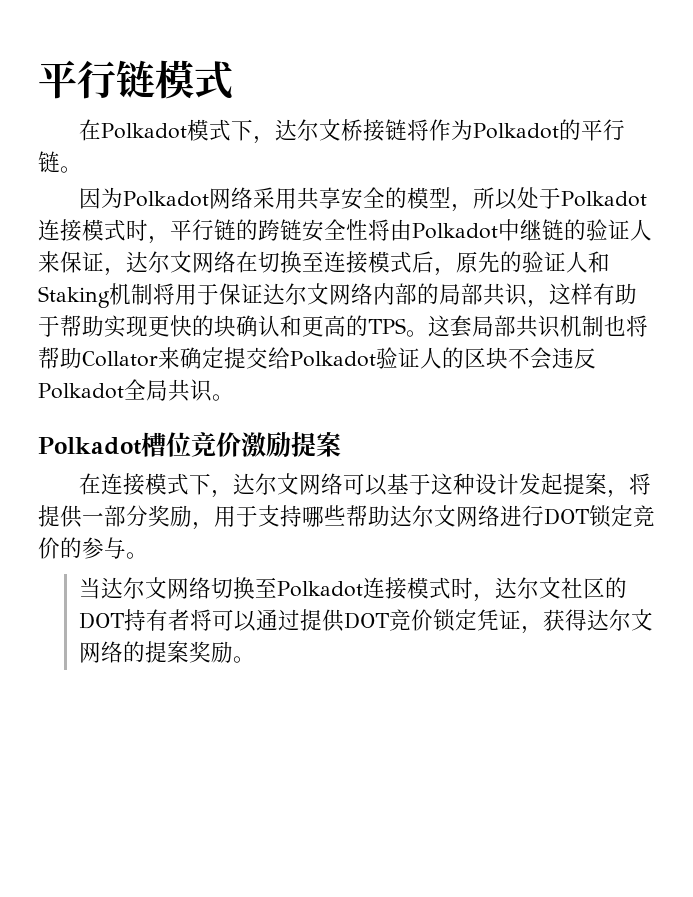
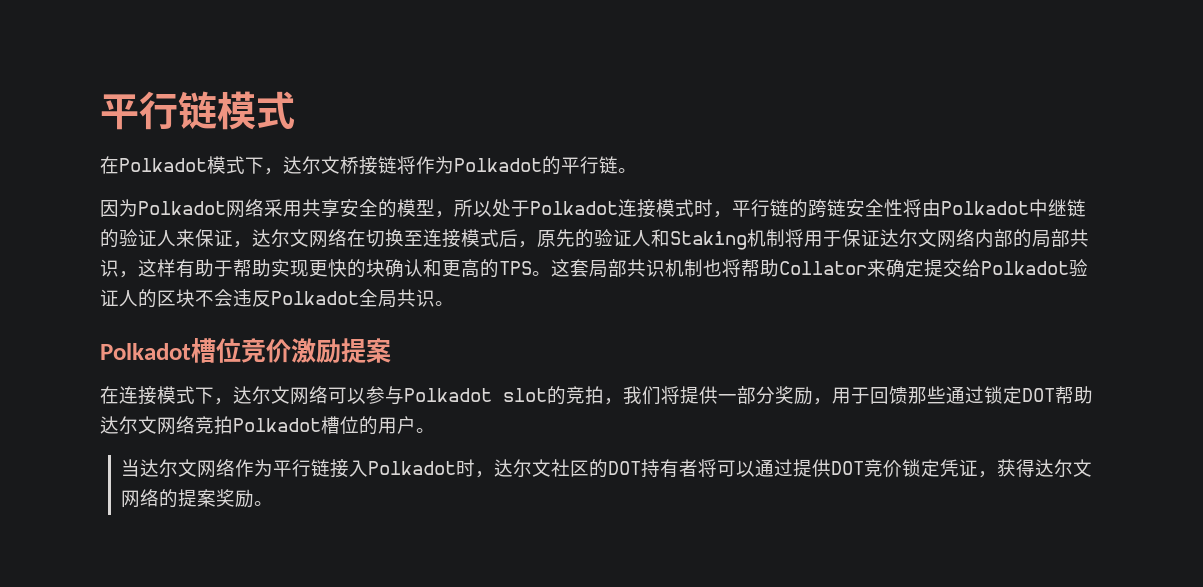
- 在连接模式下，达尔文网络可以基于这种设计发起提案，将提供一部分奖励，用于支持哪些帮助达尔文网络进行DOT锁定竞价的参与。
+ 在连接模式下，达尔文网络可以参与Polkadot slot的竞拍，我们将提供一部分奖励，用于回馈那些通过锁定DOT帮助达尔文网络竞拍Polkadot槽位的用户。
- 当达尔文网络切换至Polkadot连接模式时，达尔文社区的DOT持有者将可以通过提供DOT竞价锁定凭证，获得达尔文网络的提案奖励。
+ 当达尔文网络作为平行链接入Polkadot时，达尔文社区的DOT持有者将可以通过提供DOT竞价锁定凭证，获得达尔文网络的提案奖励。

